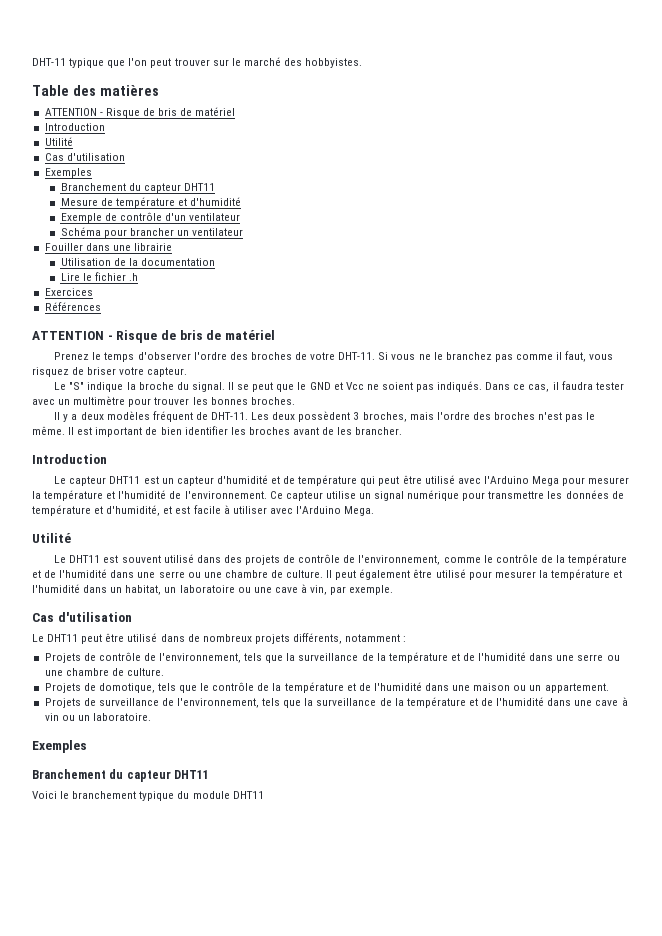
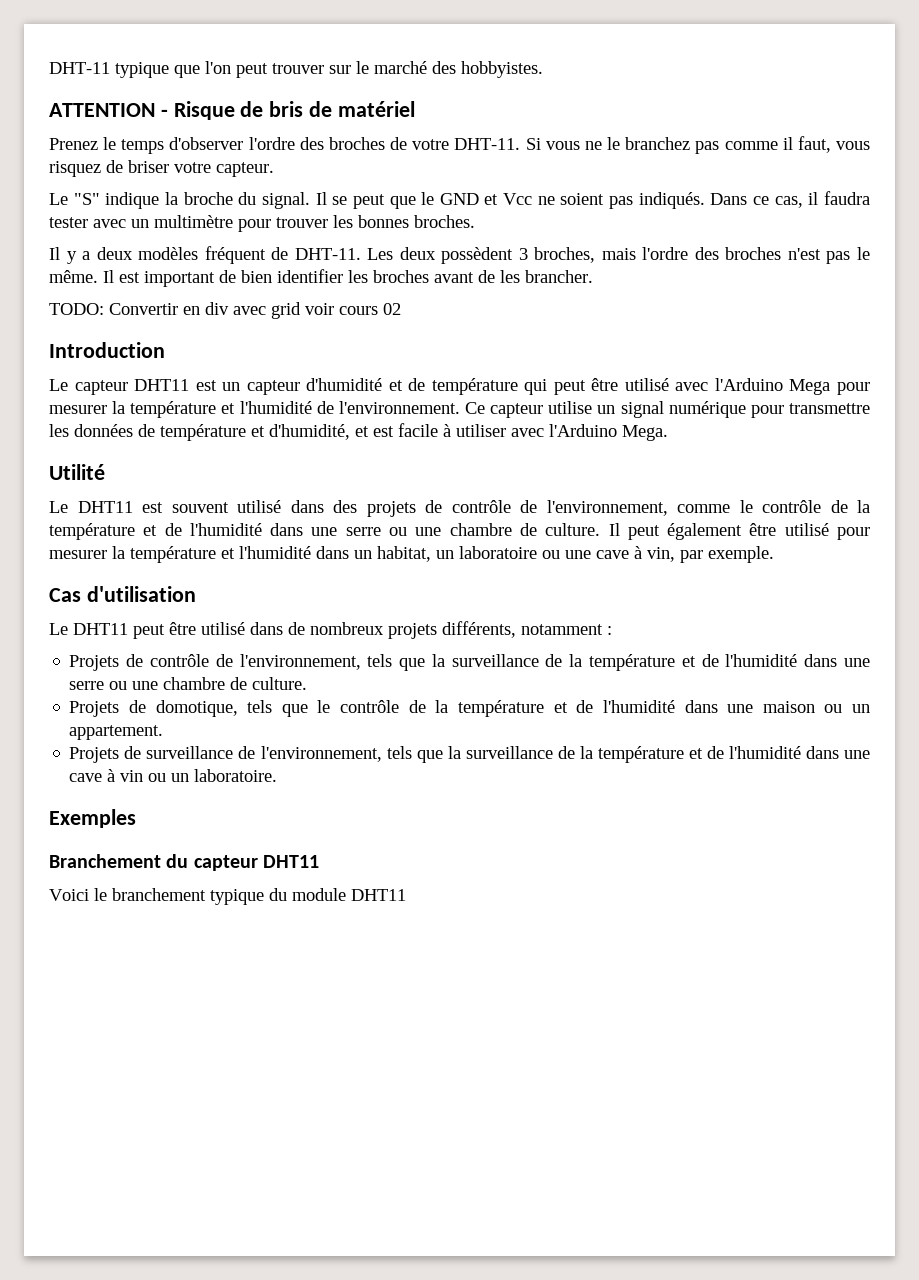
- Table des matières
- ATTENTION - Risque de bris de matériel
- Introduction
- Utilité
- Cas d'utilisation
- Exemples
- Branchement du capteur DHT11
- Mesure de température et d'humidité
- Exemple de contrôle d'un ventilateur
- Schéma pour brancher un ventilateur
- Fouiller dans une librairie
- Utilisation de la documentation
- Lire le fichier .h
- Exercices
- Références
+ TODO: Convertir en div avec grid voir cours 02

